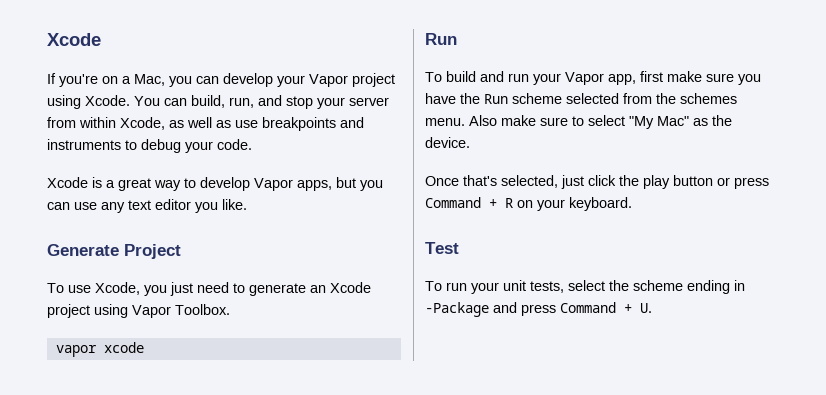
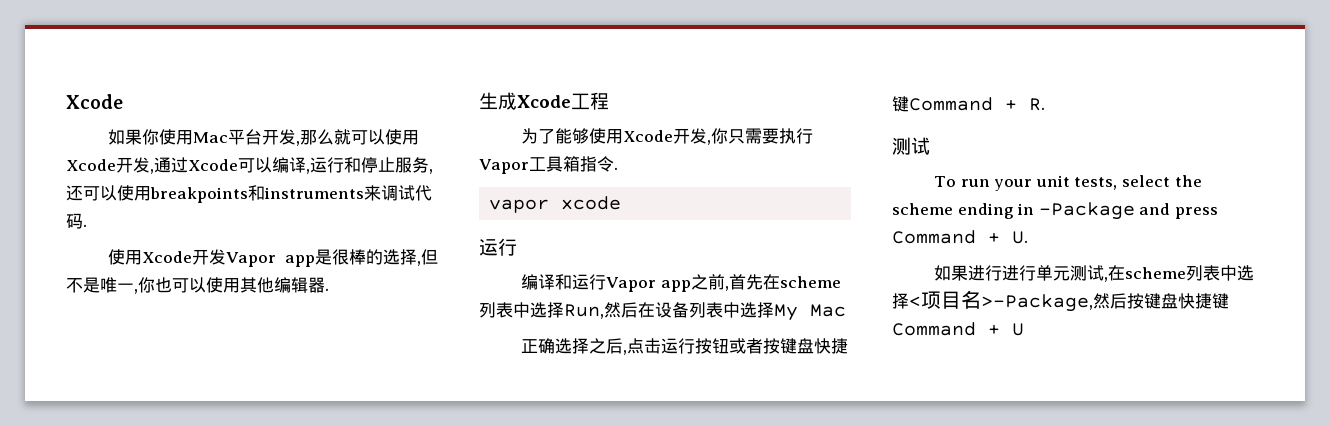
- If you're on a Mac, you can develop your Vapor project using Xcode. You can build, run, and stop your server from within Xcode, as well as use breakpoints and instruments to debug your code.
- Xcode is a great way to develop Vapor apps, but you can use any text editor you like.
- Generate Project
- To use Xcode, you just need to generate an Xcode project using Vapor Toolbox.
+ 如果你使用Mac平台开发,那么就可以使用Xcode开发,通过Xcode可以编译,运行和停止服务,还可以使用breakpoints和instruments来调试代码.
+ 使用Xcode开发Vapor app是很棒的选择,但不是唯一,你也可以使用其他编辑器.
+ 生成Xcode工程
+ 为了能够使用Xcode开发,你只需要执行Vapor工具箱指令.
  vapor xcode
- Run
- To build and run your Vapor app, first make sure you have the Run scheme selected from the schemes menu. Also make sure to select "My Mac" as the device.
- Once that's selected, just click the play button or press Command + R on your keyboard.
- Test
+ 运行
+ 编译和运行Vapor app之前,首先在scheme列表中选择Run,然后在设备列表中选择My Mac
+ 正确选择之后,点击运行按钮或者按键盘快捷键Command + R.
+ 测试
+ 如果进行进行单元测试,在scheme列表中选择<项目名>-Package,然后按键盘快捷键Command + U

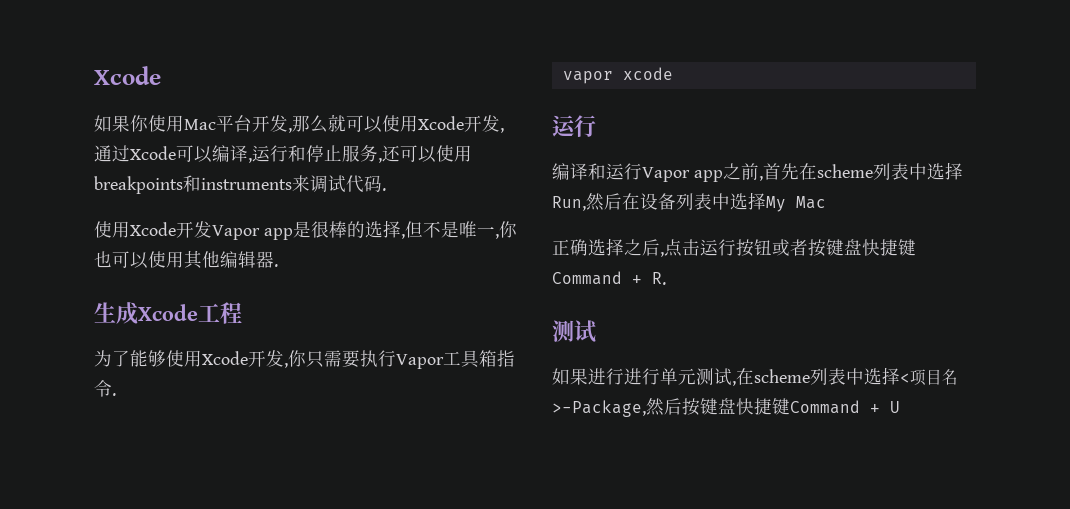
- To run your unit tests, select the scheme ending in -Package and press Command + U.

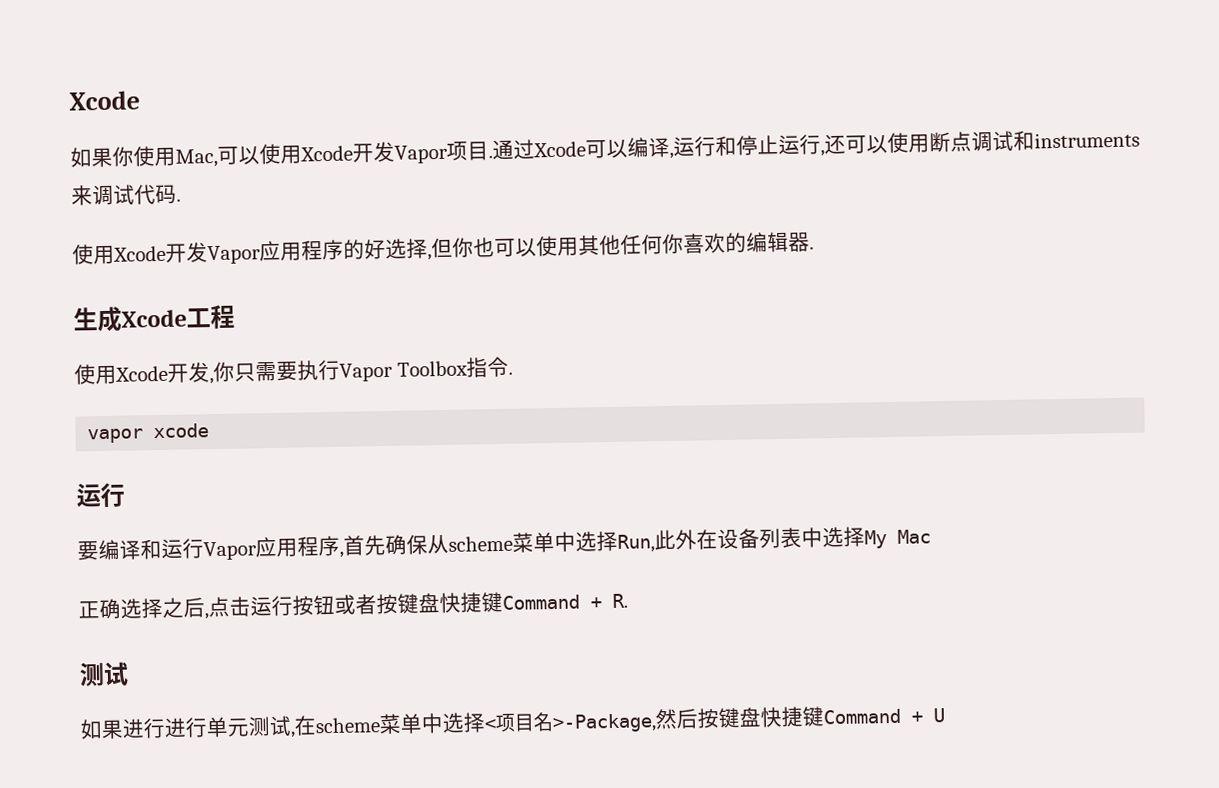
- 如果你使用Mac平台开发,那么就可以使用Xcode开发,通过Xcode可以编译,运行和停止服务,还可以使用breakpoints和instruments来调试代码.
+ 如果你使用Mac,可以使用Xcode开发Vapor项目.通过Xcode可以编译,运行和停止运行,还可以使用断点调试和instruments来调试代码.
- 使用Xcode开发Vapor app是很棒的选择,但不是唯一,你也可以使用其他编辑器.
+ 使用Xcode开发Vapor应用程序的好选择,但你也可以使用其他任何你喜欢的编辑器.
- 为了能够使用Xcode开发,你只需要执行Vapor工具箱指令.
+ 使用Xcode开发,你只需要执行Vapor Toolbox指令.
- 编译和运行Vapor app之前,首先在scheme列表中选择Run,然后在设备列表中选择My Mac
+ 要编译和运行Vapor应用程序,首先确保从scheme菜单中选择Run,此外在设备列表中选择My Mac
- 如果进行进行单元测试,在scheme列表中选择<项目名>-Package,然后按键盘快捷键Command + U
+ 如果进行进行单元测试,在scheme菜单中选择<项目名>-Package,然后按键盘快捷键Command + U

